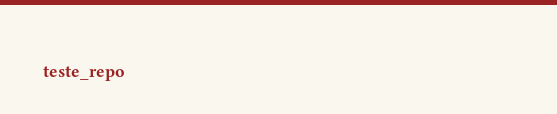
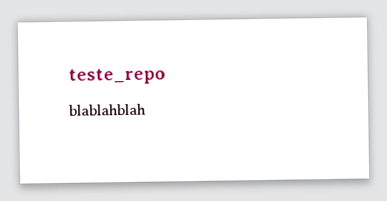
+ blablahblah

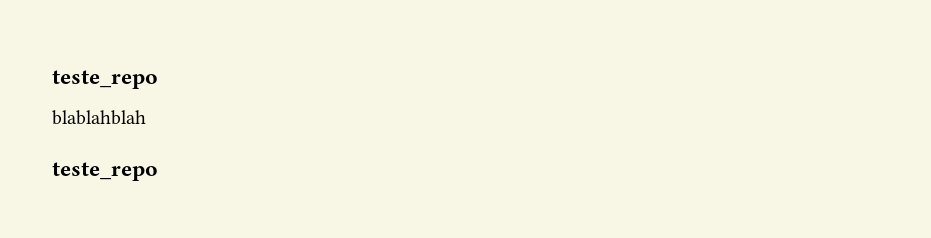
  blablahblah
+ teste_repo

